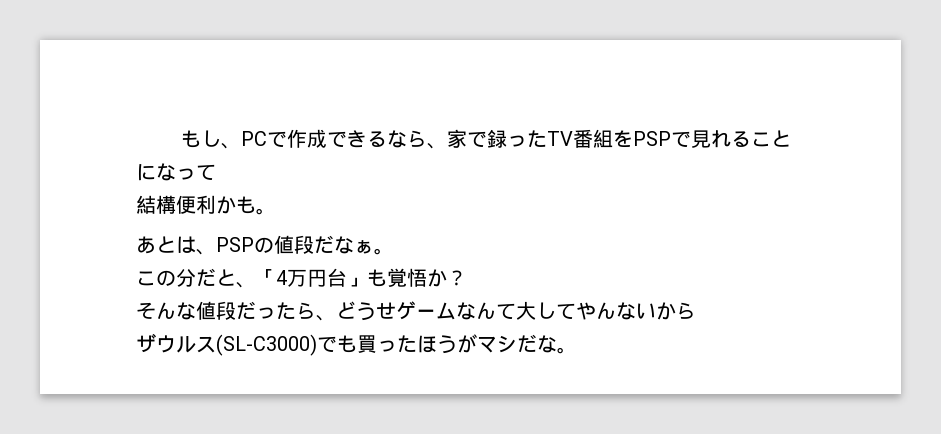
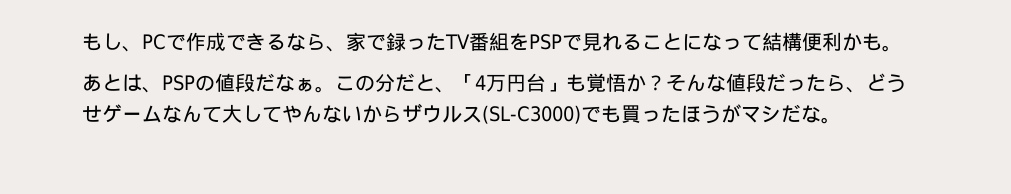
- もし、PCで作成できるなら、家で録ったTV番組をPSPで見れることになって
- 結構便利かも。
+ もし、PCで作成できるなら、家で録ったTV番組をPSPで見れることになって結構便利かも。
- あとは、PSPの値段だなぁ。
- この分だと、「4万円台」も覚悟か？
- そんな値段だったら、どうせゲームなんて大してやんないから
- ザウルス(SL-C3000)でも買ったほうがマシだな。
+ あとは、PSPの値段だなぁ。この分だと、「4万円台」も覚悟か？そんな値段だったら、どうせゲームなんて大してやんないからザウルス(SL-C3000)でも買ったほうがマシだな。

